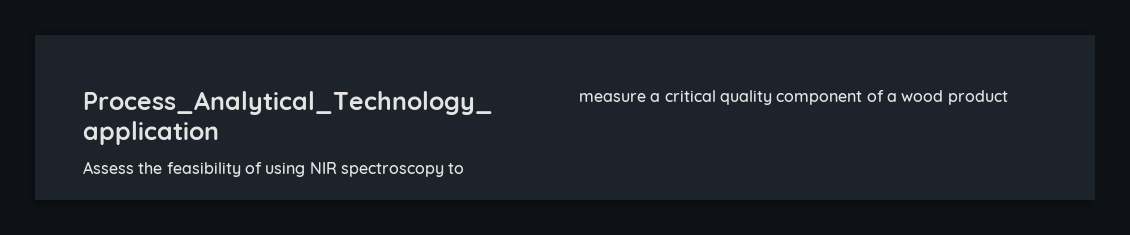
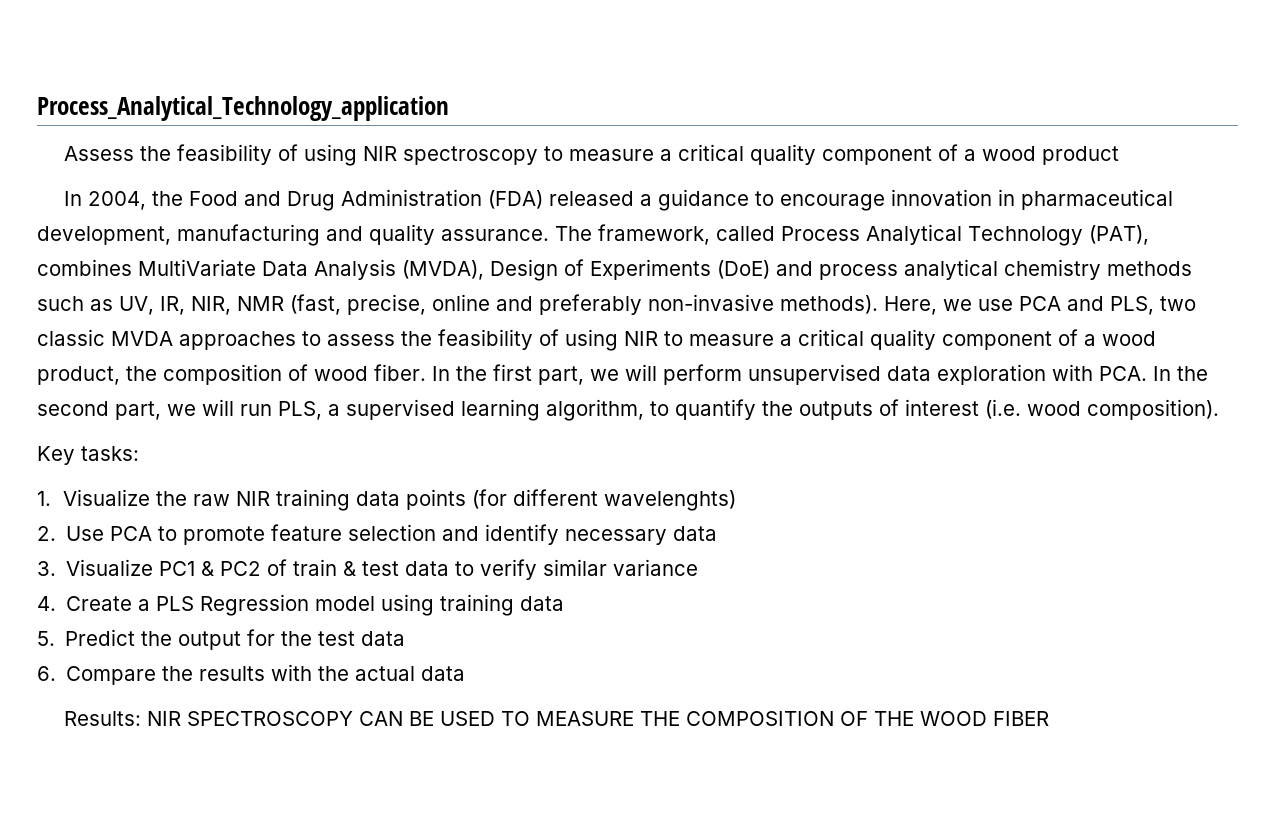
+ In 2004, the Food and Drug Administration (FDA) released a guidance to encourage innovation in pharmaceutical development, manufacturing and quality assurance. The framework, called Process Analytical Technology (PAT), combines MultiVariate Data Analysis (MVDA), Design of Experiments (DoE) and process analytical chemistry methods such as UV, IR, NIR, NMR (fast, precise, online and preferably non-invasive methods). Here, we use PCA and PLS, two classic MVDA approaches to assess the feasibility of using NIR to measure a critical quality component of a wood product, the composition of wood fiber. In the first part, we will perform unsupervised data exploration with PCA. In the second part, we will run PLS, a supervised learning algorithm, to quantify the outputs of interest (i.e. wood composition).
+ Key tasks:
+ 1. Visualize the raw NIR training data points (for different wavelenghts)
+ 2. Use PCA to promote feature selection and identify necessary data
+ 3. Visualize PC1 & PC2 of train & test data to verify similar variance
+ 4. Create a PLS Regression model using training data
+ 5. Predict the output for the test data
+ 6. Compare the results with the actual data
+ Results: NIR SPECTROSCOPY CAN BE USED TO MEASURE THE COMPOSITION OF THE WOOD FIBER

